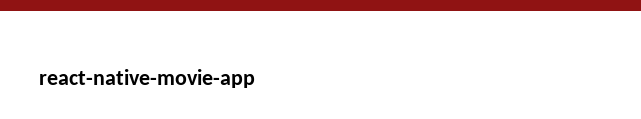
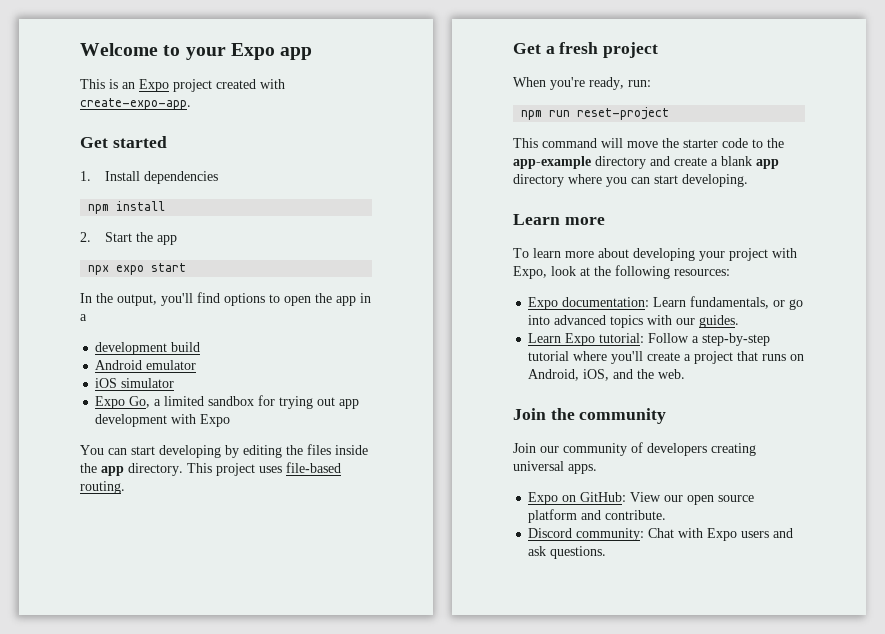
- react-native-movie-app
+ Welcome to your Expo app
+ This is an Expo project created with create-expo-app.
+ Get started
+ 1. Install dependencies
+ npm install
+ 2. Start the app
+ npx expo start
+ In the output, you'll find options to open the app in a
+ development build
+ Android emulator
+ iOS simulator
+ Expo Go, a limited sandbox for trying out app development with Expo
+ You can start developing by editing the files inside the app directory. This project uses file-based routing.
+ Get a fresh project
+ When you're ready, run:
+ npm run reset-project
+ This command will move the starter code to the app-example directory and create a blank app directory where you can start developing.
+ Learn more
+ To learn more about developing your project with Expo, look at the following resources:
+ Expo documentation: Learn fundamentals, or go into advanced topics with our guides.
+ Learn Expo tutorial: Follow a step-by-step tutorial where you'll create a project that runs on Android, iOS, and the web.
+ Join the community
+ Join our community of developers creating universal apps.
+ Expo on GitHub: View our open source platform and contribute.
+ Discord community: Chat with Expo users and ask questions.

